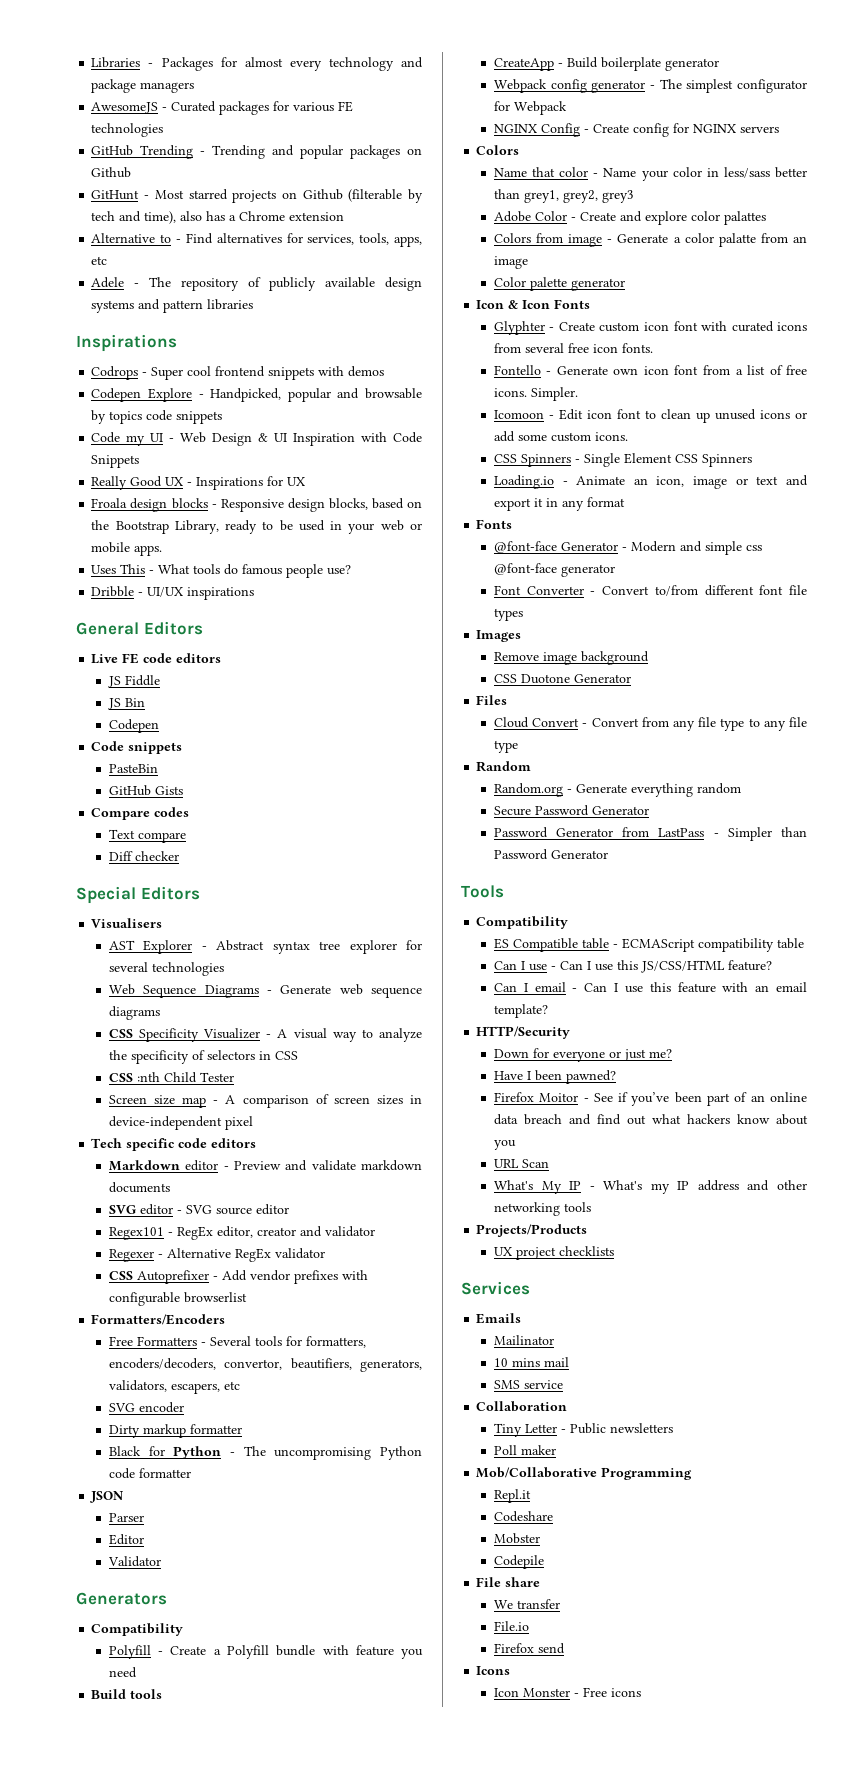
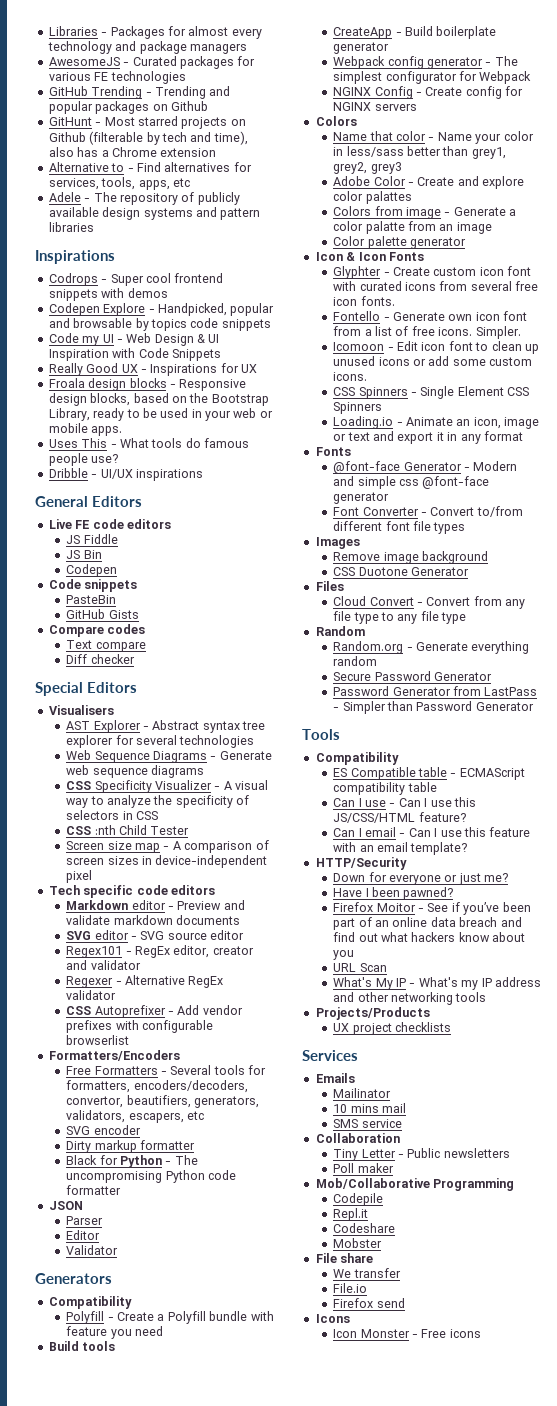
+ Codepile
- Codepile

